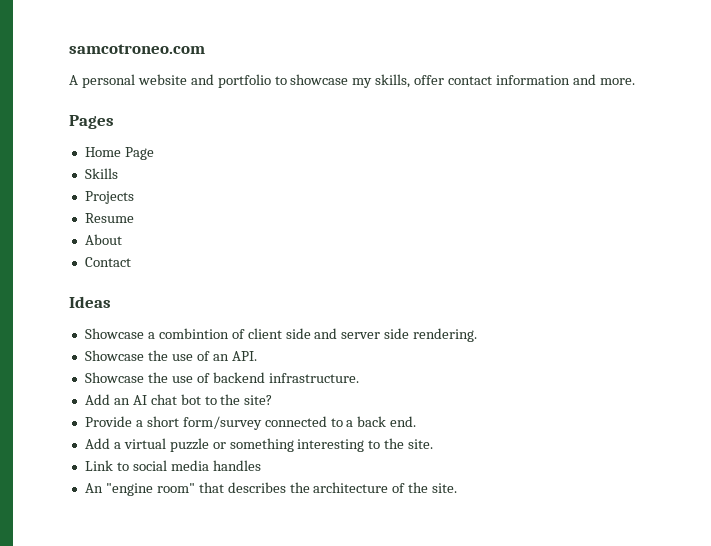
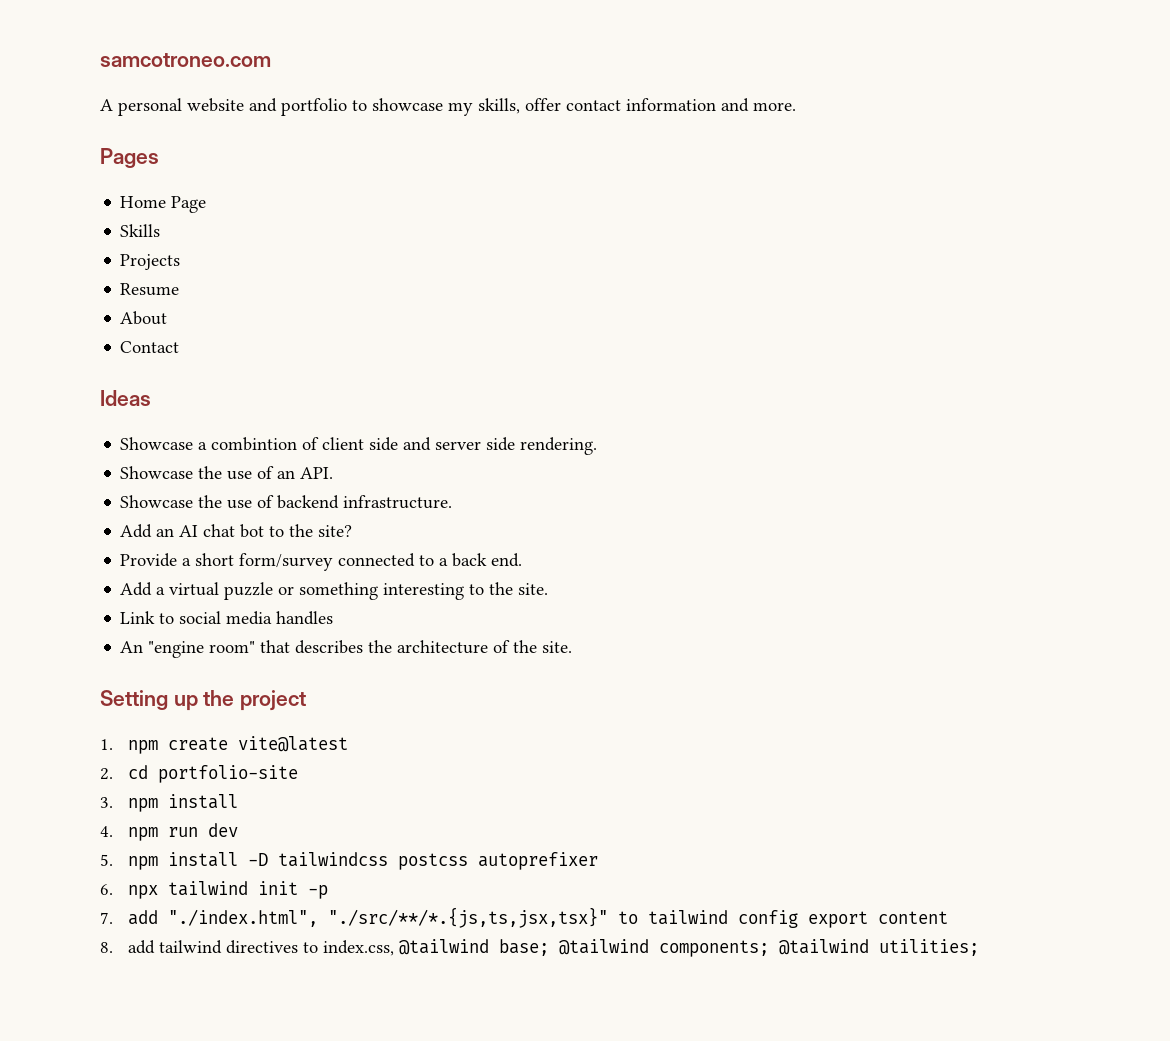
+ Setting up the project
+ 1. npm create vite@latest
+ 2. cd portfolio-site
+ 3. npm install
+ 4. npm run dev
+ 5. npm install -D tailwindcss postcss autoprefixer
+ 6. npx tailwind init -p
+ 7. add "./index.html", "./src/**/*.{js,ts,jsx,tsx}" to tailwind config export content
+ 8. add tailwind directives to index.css, @tailwind base; @tailwind components; @tailwind utilities;

